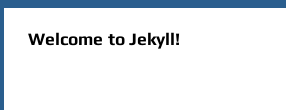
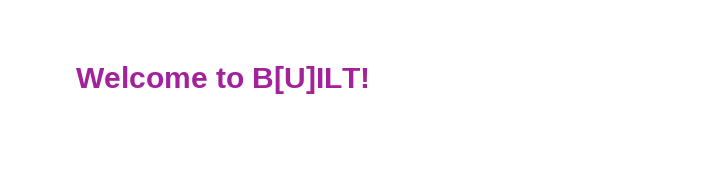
- Welcome to Jekyll!
+ Welcome to B[U]ILT!

